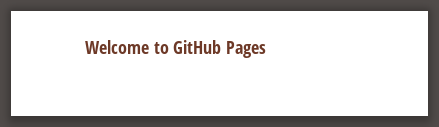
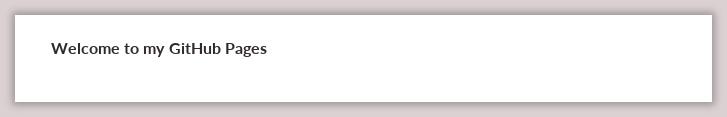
- Welcome to GitHub Pages
+ Welcome to my GitHub Pages

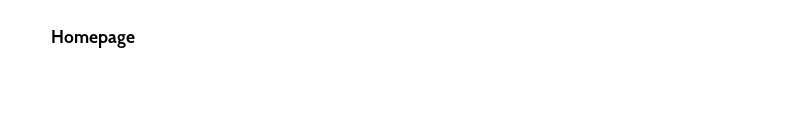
- Welcome to my GitHub Pages
+ Homepage

